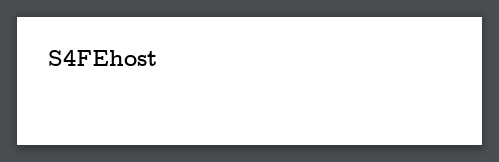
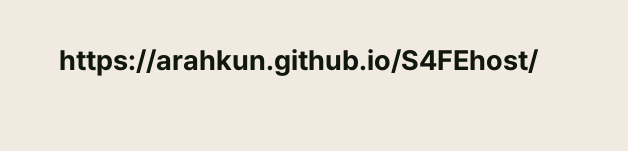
- S4FEhost
+ https://arahkun.github.io/S4FEhost/

